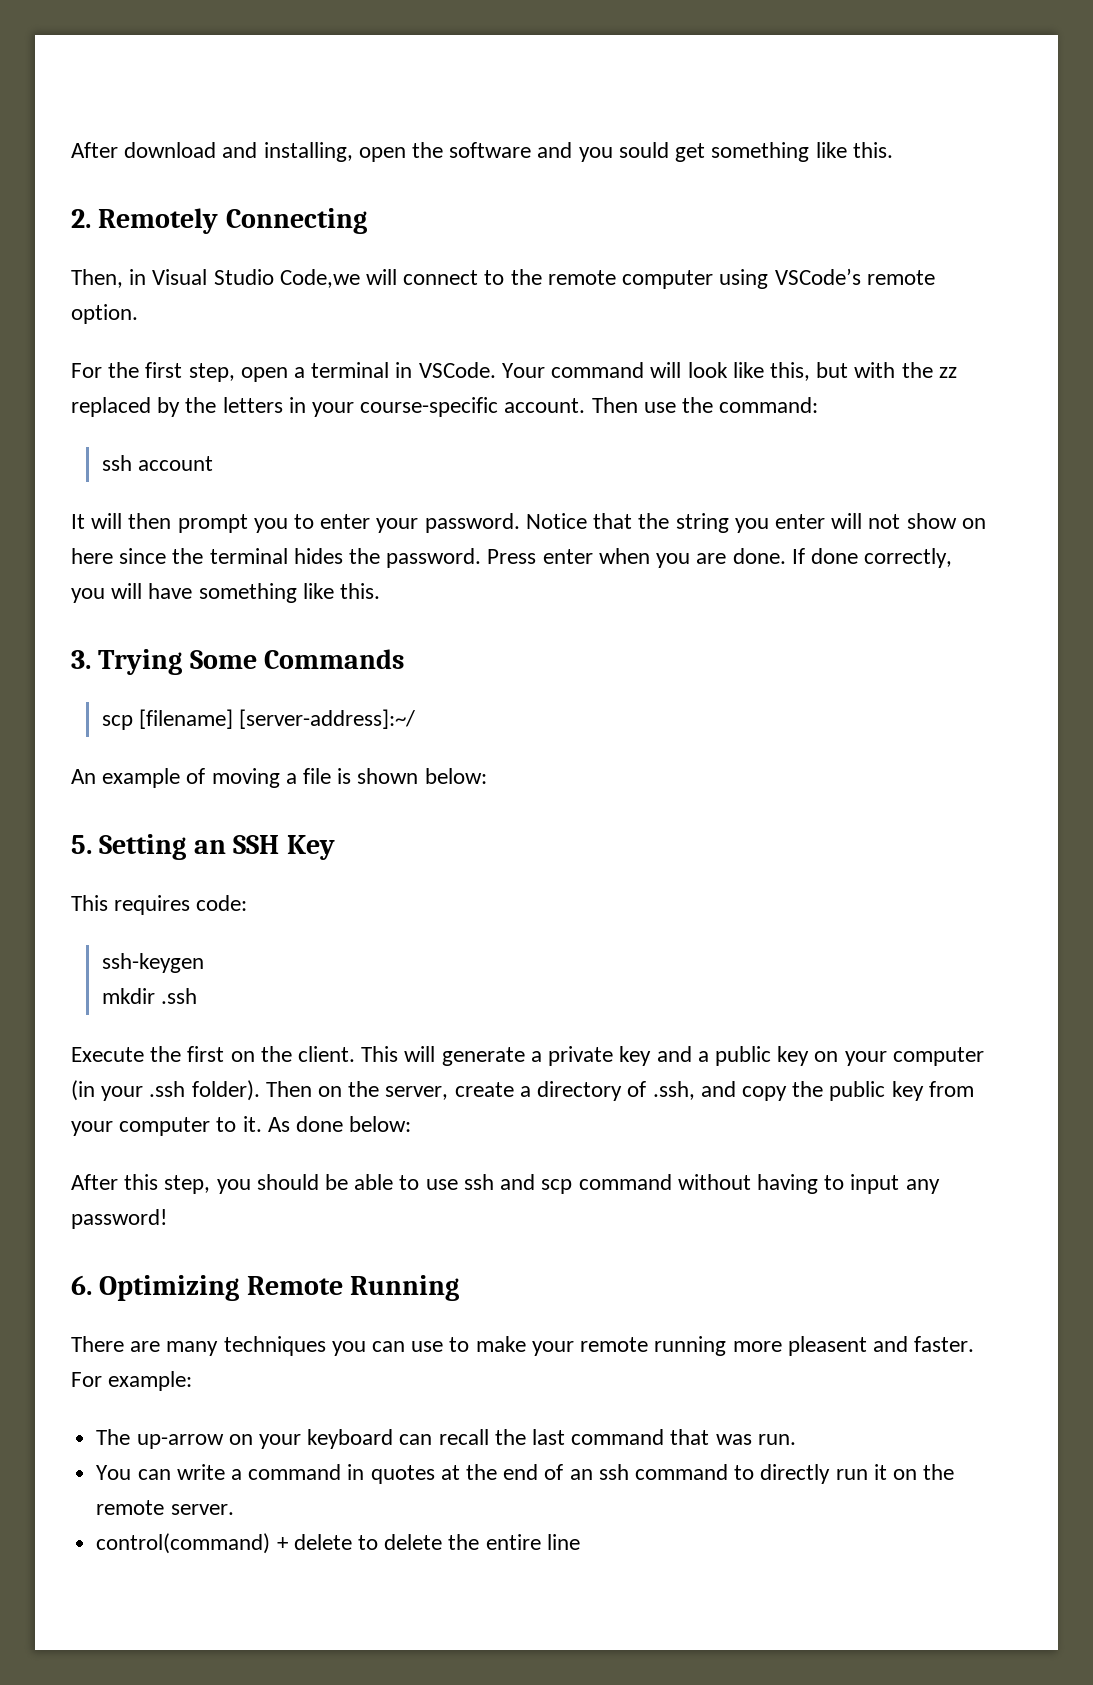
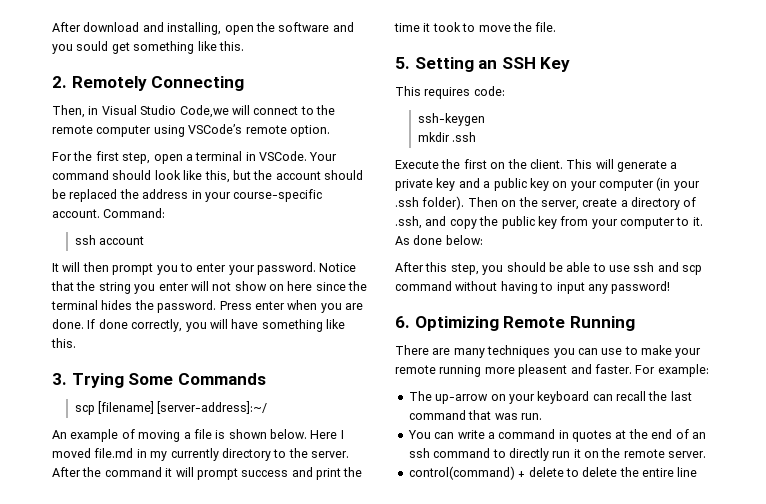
- Your command will look like this, but with the zz replaced by the letters in your course-specific account. Then use the command:
+ Your command should look like this, but the account should be replaced the address in your course-specific account. Command:
- An example of moving a file is shown below:
+ An example of moving a file is shown below. Here I moved file.md in my currently directory to the server. After the command it will prompt success and print the time it took to move the file.

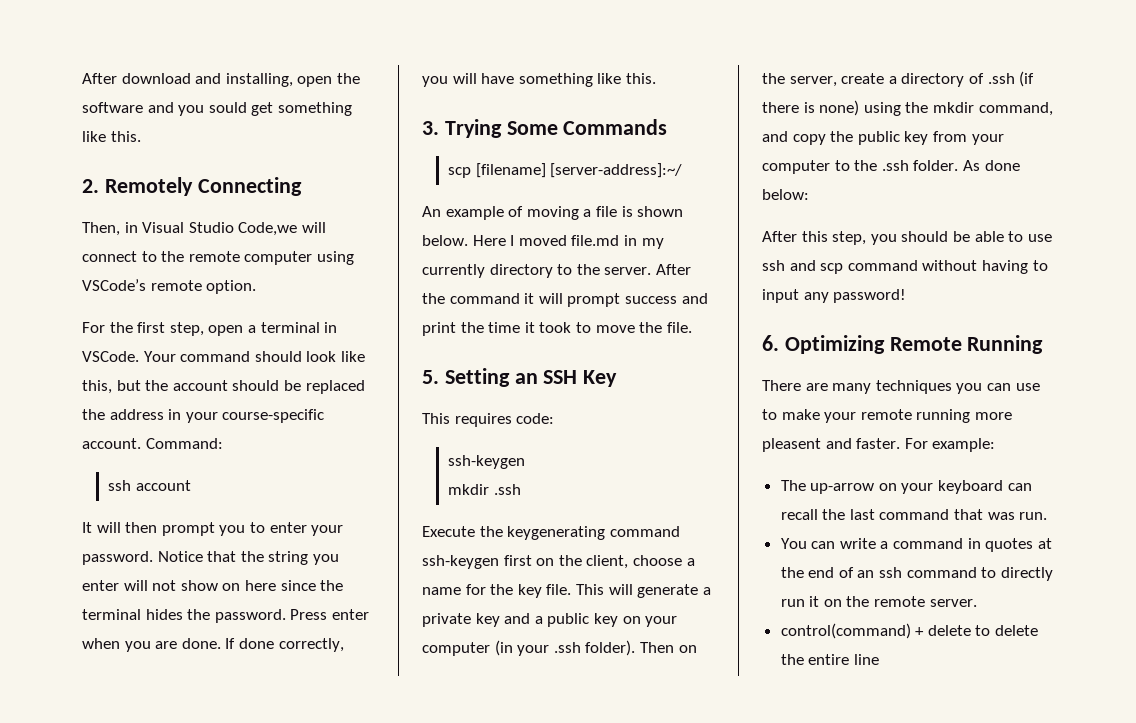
- Execute the first on the client.
+ Execute the keygenerating command ssh-keygen first on the client, choose a name for the key file.
- Then on the server, create a directory of .ssh, and copy the public key from your computer to it.
+ Then on the server, create a directory of .ssh (if there is none) using the mkdir command, and copy the public key from your computer to the .ssh folder.

